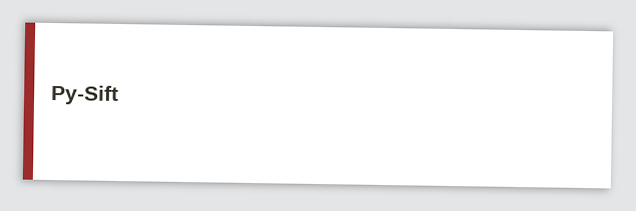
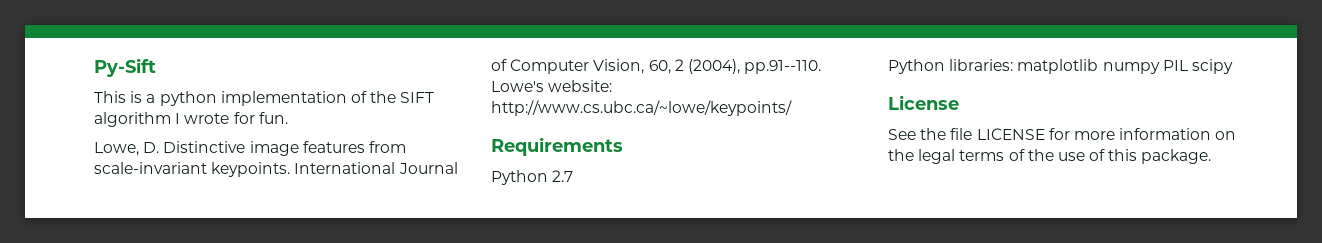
+ This is a python implementation of the SIFT algorithm I wrote for fun.
+ Lowe, D. Distinctive image features from scale-invariant keypoints. International Journal of Computer Vision, 60, 2 (2004), pp.91--110. Lowe's website: http://www.cs.ubc.ca/~lowe/keypoints/
+ Requirements
+ Python 2.7
+ Python libraries: matplotlib numpy PIL scipy
+ License
+ See the file LICENSE for more information on the legal terms of the use of this package.

